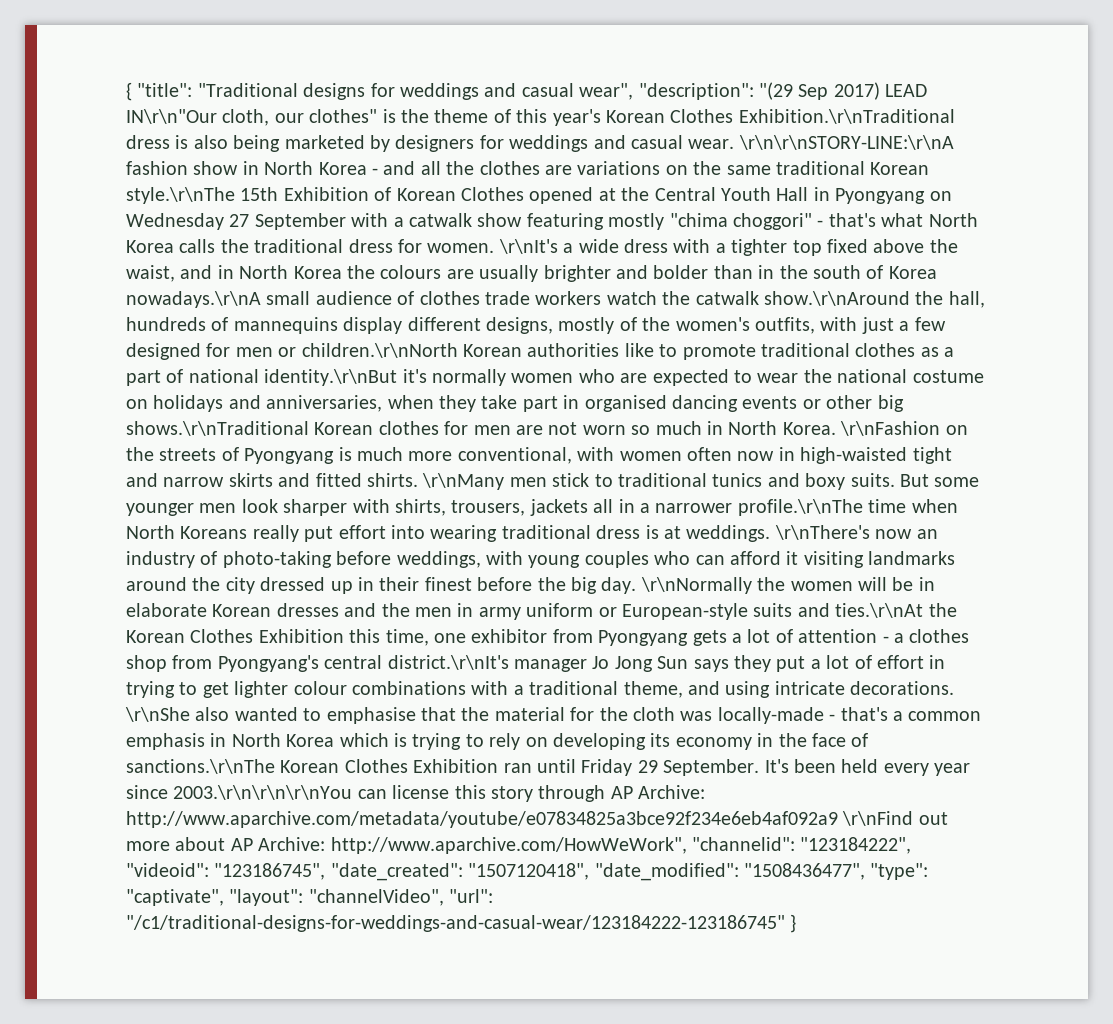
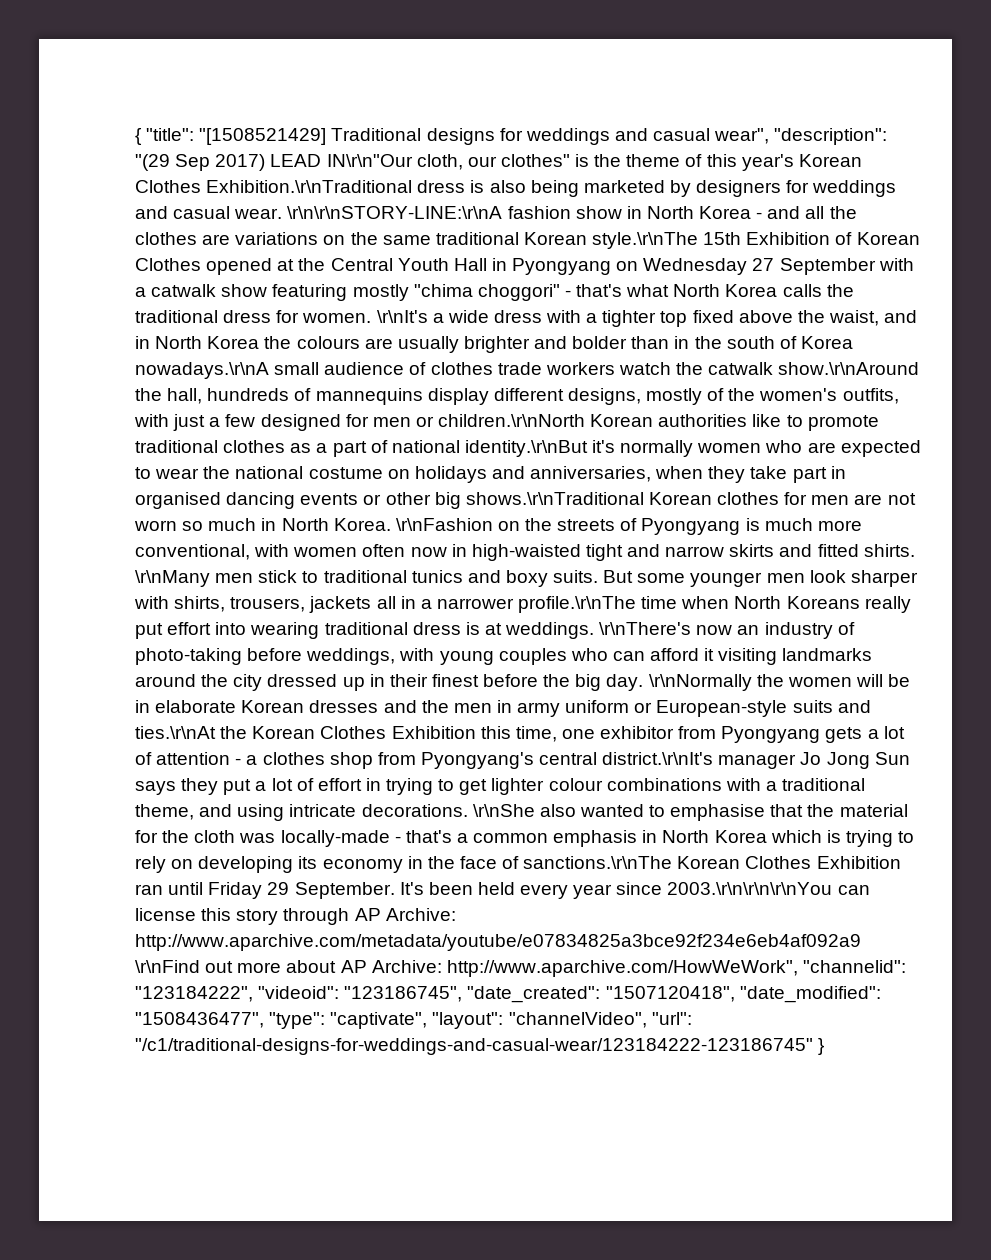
- { "title": "Traditional designs for weddings and casual wear", "description": "(29 Sep 2017) LEAD IN\r\n"Our cloth, our clothes" is the theme of this year's Korean Clothes Exhibition.\r\nTraditional dress is also being marketed by designers for weddings and casual wear.
+ { "title": "[1508521429] Traditional designs for weddings and casual wear", "description": "(29 Sep 2017) LEAD IN\r\n"Our cloth, our clothes" is the theme of this year's Korean Clothes Exhibition.\r\nTraditional dress is also being marketed by designers for weddings and casual wear.

